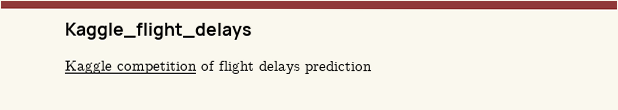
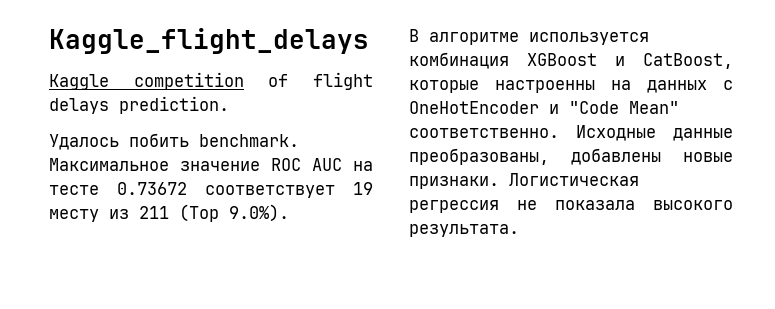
- Kaggle competition of flight delays prediction
+ Kaggle competition of flight delays prediction.
+ Удалось побить benchmark. Максимальное значение ROC AUC на тесте 0.73672 соответствует 19 месту из 211 (Top 9.0%).
+ В алгоритме используется комбинация XGBoost и CatBoost, которые настроенны на данных с OneHotEncoder и "Code Mean" соответственно. Исходные данные преобразованы, добавлены новые признаки. Логистическая регрессия не показала высокого результата.

